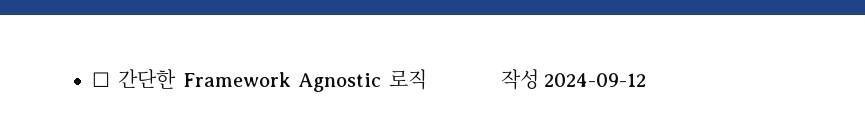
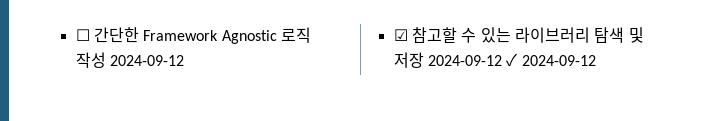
+ ☑ 참고할 수 있는 라이브러리 탐색 및 저장 2024-09-12 ✓ 2024-09-12

